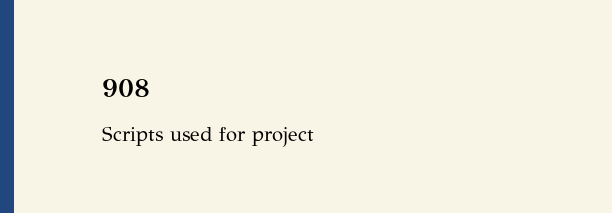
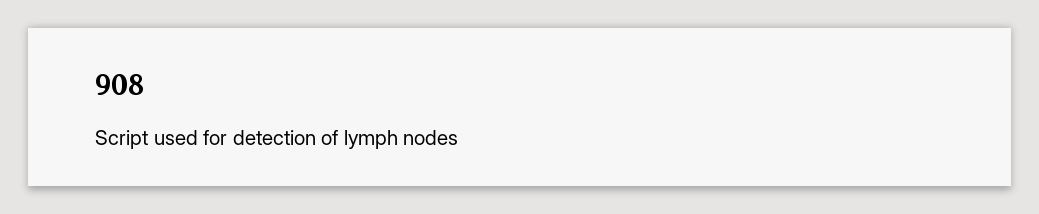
- Scripts used for project
+ Script used for detection of lymph nodes

